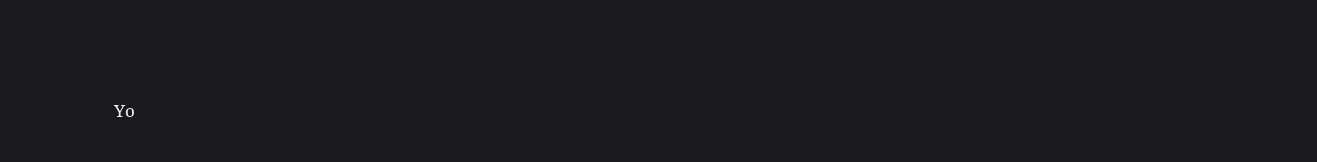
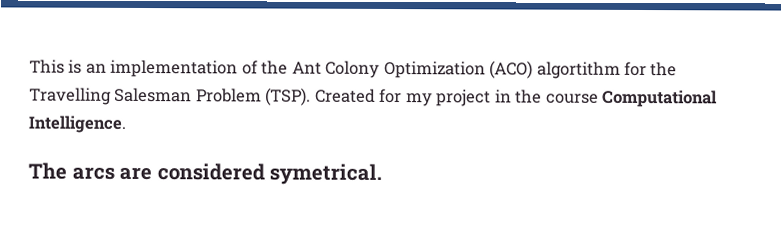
- Yo
+ This is an implementation of the Ant Colony Optimization (ACO) algortithm for the Travelling Salesman Problem (TSP). Created for my project in the course Computational Intelligence.
+ The arcs are considered symetrical.

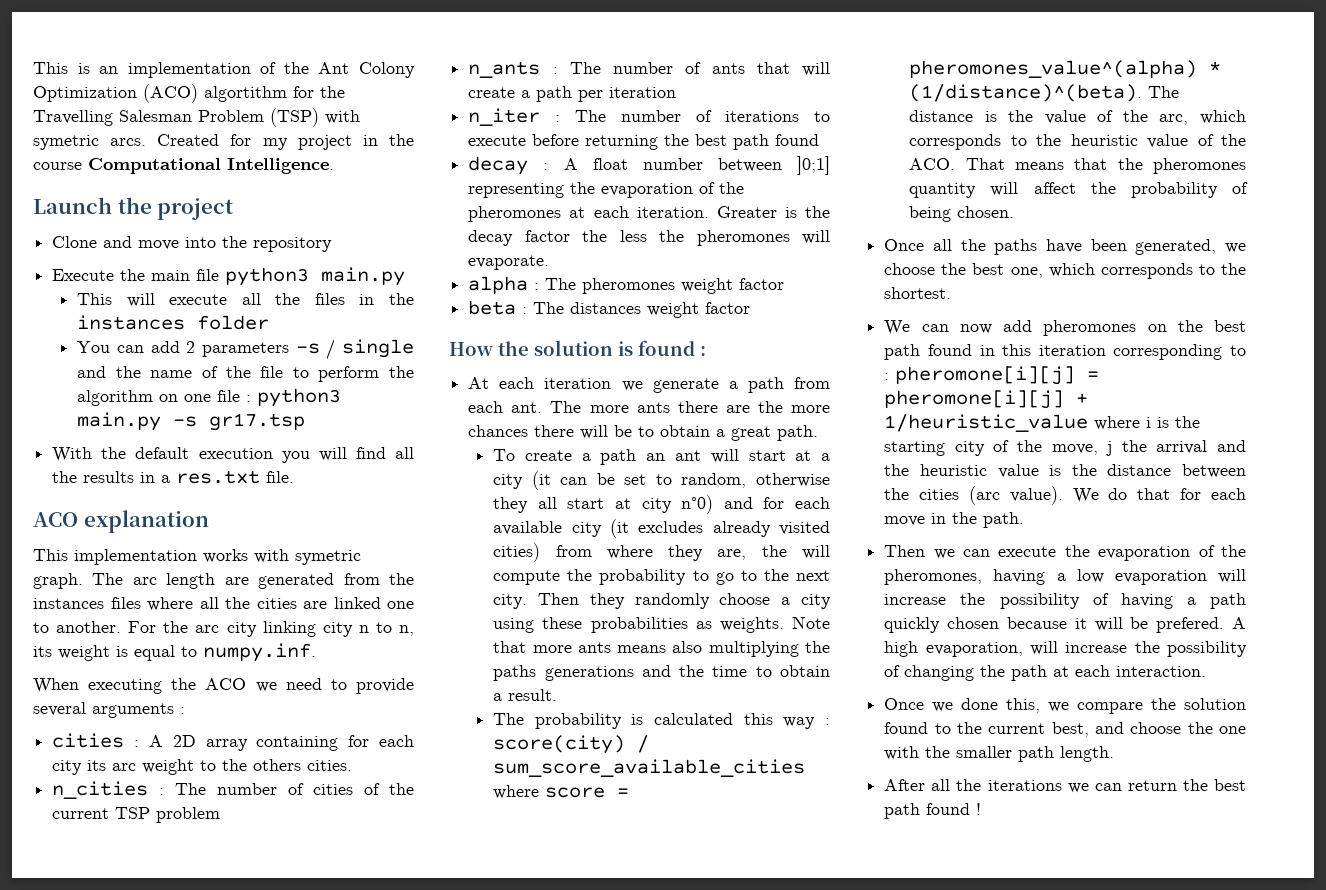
- This is an implementation of the Ant Colony Optimization (ACO) algortithm for the Travelling Salesman Problem (TSP).
+ This is an implementation of the Ant Colony Optimization (ACO) algortithm for the Travelling Salesman Problem (TSP) with symetric arcs.
- The arcs are considered symetrical.
+ Launch the project
+ Clone and move into the repository
+ Execute the main file python3 main.py
+ This will execute all the files in the instances folder
+ You can add 2 parameters -s / single and the name of the file to perform the algorithm on one file : python3 main.py -s gr17.tsp
+ With the default execution you will find all the results in a res.txt file.
+ ACO explanation
+ This implementation works with symetric graph. The arc length are generated from the instances files where all the cities are linked one to another. For the arc city linking city n to n, its weight is equal to numpy.inf.
+ When executing the ACO we need to provide several arguments :
+ cities : A 2D array containing for each city its arc weight to the others cities.
+ n_cities : The number of cities of the current TSP problem
+ n_ants : The number of ants that will create a path per iteration
+ n_iter : The number of iterations to execute before returning the best path found
+ decay : A float number between ]0;1] representing the evaporation of the pheromones at each iteration. Greater is the decay factor the less the pheromones will evaporate.
+ alpha : The pheromones weight factor
+ beta : The distances weight factor
+ How the solution is found :
+ At each iteration we generate a path from each ant. The more ants there are the more chances there will be to obtain a great path.
+ To create a path an ant will start at a city (it can be set to random, otherwise they all start at city n°0) and for each available city (it excludes already visited cities) from where they are, the will compute the probability to go to the next city. Then they randomly choose a city using these probabilities as weights. Note that more ants means also multiplying the paths generations and the time to obtain a result.
+ The probability is calculated this way : score(city) / sum_score_available_cities where score = pheromones_value^(alpha) * (1/distance)^(beta). The distance is the value of the arc, which corresponds to the heuristic value of the ACO. That means that the pheromones quantity will affect the probability of being chosen.
+ Once all the paths have been generated, we choose the best one, which corresponds to the shortest.
+ We can now add pheromones on the best path found in this iteration corresponding to : pheromone[i][j] = pheromone[i][j] + 1/heuristic_value where i is the starting city of the move, j the arrival and the heuristic value is the distance between the cities (arc value). We do that for each move in the path.
+ Then we can execute the evaporation of the pheromones, having a low evaporation will increase the possibility of having a path quickly chosen because it will be prefered. A high evaporation, will increase the possibility of changing the path at each interaction.
+ Once we done this, we compare the solution found to the current best, and choose the one with the smaller path length.
+ After all the iterations we can return the best path found !

